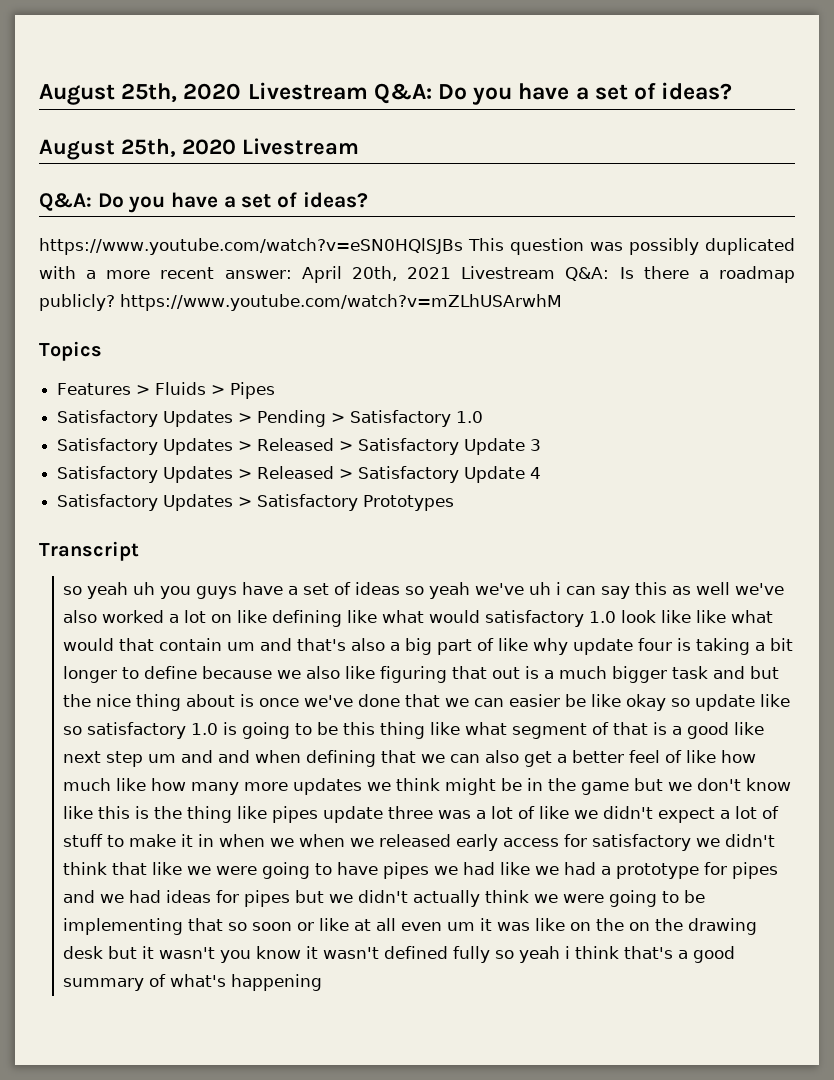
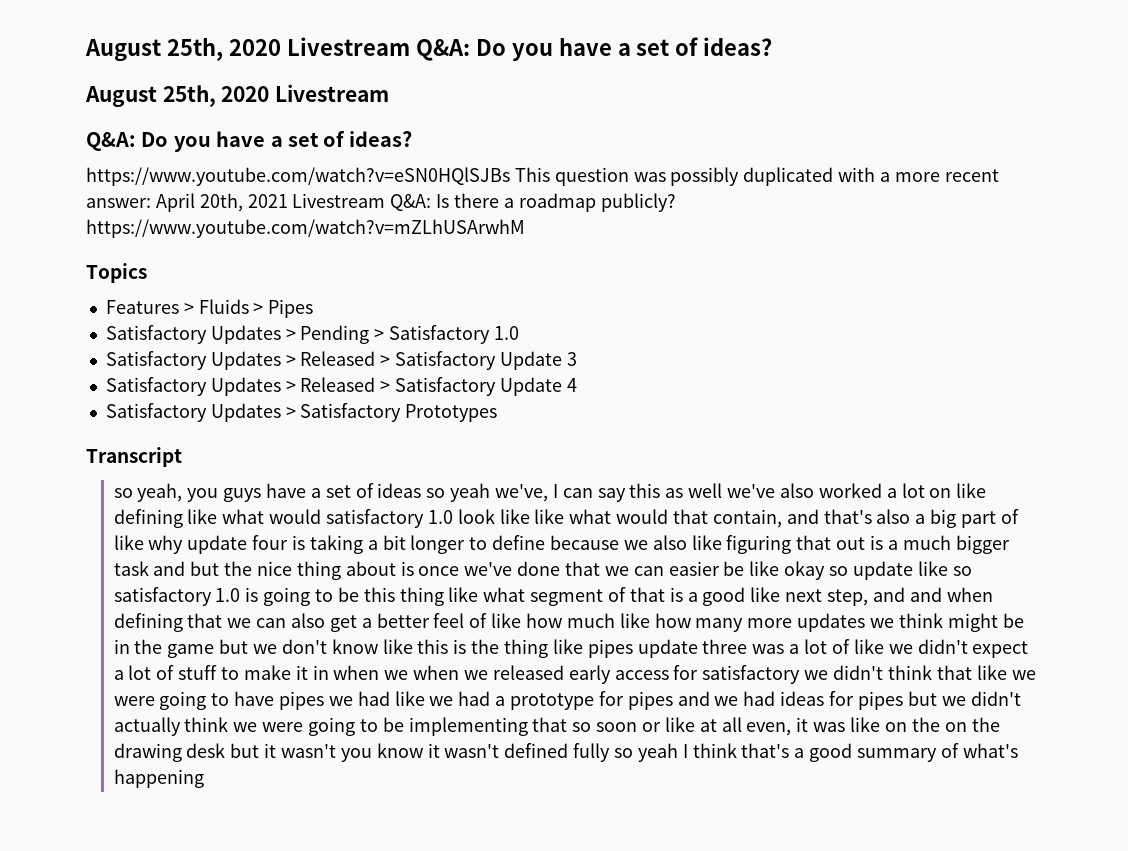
- so yeah uh you guys have a set of ideas so yeah we've uh i can say this as well we've also worked a lot on like defining like what would satisfactory 1.0 look like like what would that contain um and that's also a big part of like why update four is taking a bit longer to define because we also like figuring that out is a much bigger task and but the nice thing about is once we've done that we can easier be like okay so update like so satisfactory 1.0 is going to be this thing like what segment of that is a good like next step um and and when defining that we can also get a better feel of like how much like how many more updates we think might be in the game but we don't know like this is the thing like pipes update three was a lot of like we didn't expect a lot of stuff to make it in when we when we released early access for satisfactory we didn't think that like we were going to have pipes we had like we had a prototype for pipes and we had ideas for pipes but we didn't actually think we were going to be implementing that so soon or like at all even um it was like on the on the drawing desk but it wasn't you know it wasn't defined fully so yeah i think that's a good summary of what's happening
+ so yeah, you guys have a set of ideas so yeah we've, I can say this as well we've also worked a lot on like defining like what would satisfactory 1.0 look like like what would that contain, and that's also a big part of like why update four is taking a bit longer to define because we also like figuring that out is a much bigger task and but the nice thing about is once we've done that we can easier be like okay so update like so satisfactory 1.0 is going to be this thing like what segment of that is a good like next step, and and when defining that we can also get a better feel of like how much like how many more updates we think might be in the game but we don't know like this is the thing like pipes update three was a lot of like we didn't expect a lot of stuff to make it in when we when we released early access for satisfactory we didn't think that like we were going to have pipes we had like we had a prototype for pipes and we had ideas for pipes but we didn't actually think we were going to be implementing that so soon or like at all even, it was like on the on the drawing desk but it wasn't you know it wasn't defined fully so yeah I think that's a good summary of what's happening

